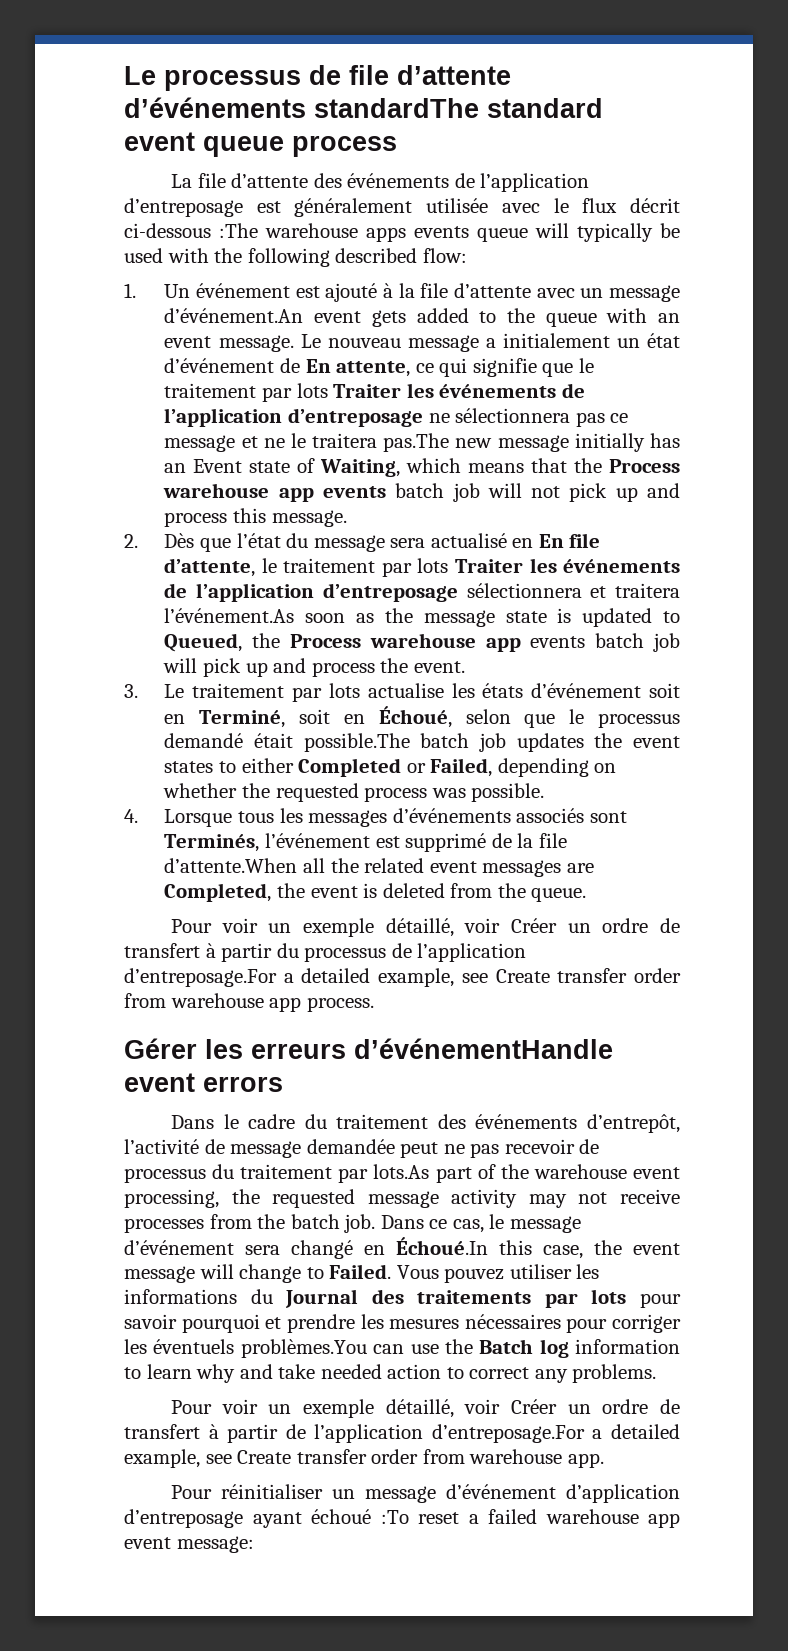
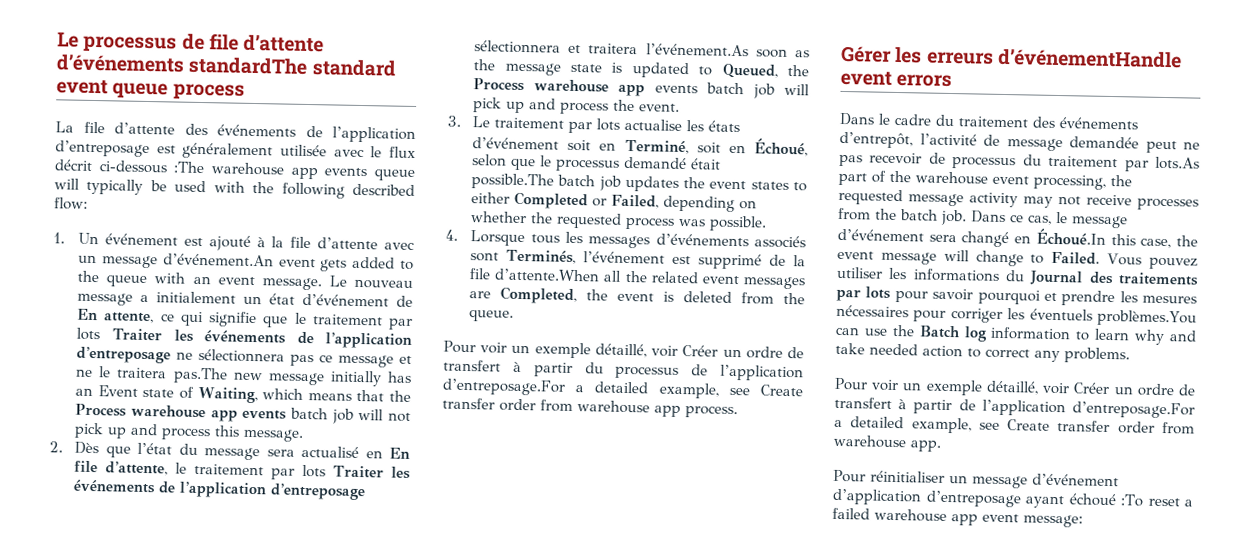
- La file d’attente des événements de l’application d’entreposage est généralement utilisée avec le flux décrit ci-dessous :The warehouse apps events queue will typically be used with the following described flow:
+ La file d’attente des événements de l’application d’entreposage est généralement utilisée avec le flux décrit ci-dessous :The warehouse app events queue will typically be used with the following described flow:

